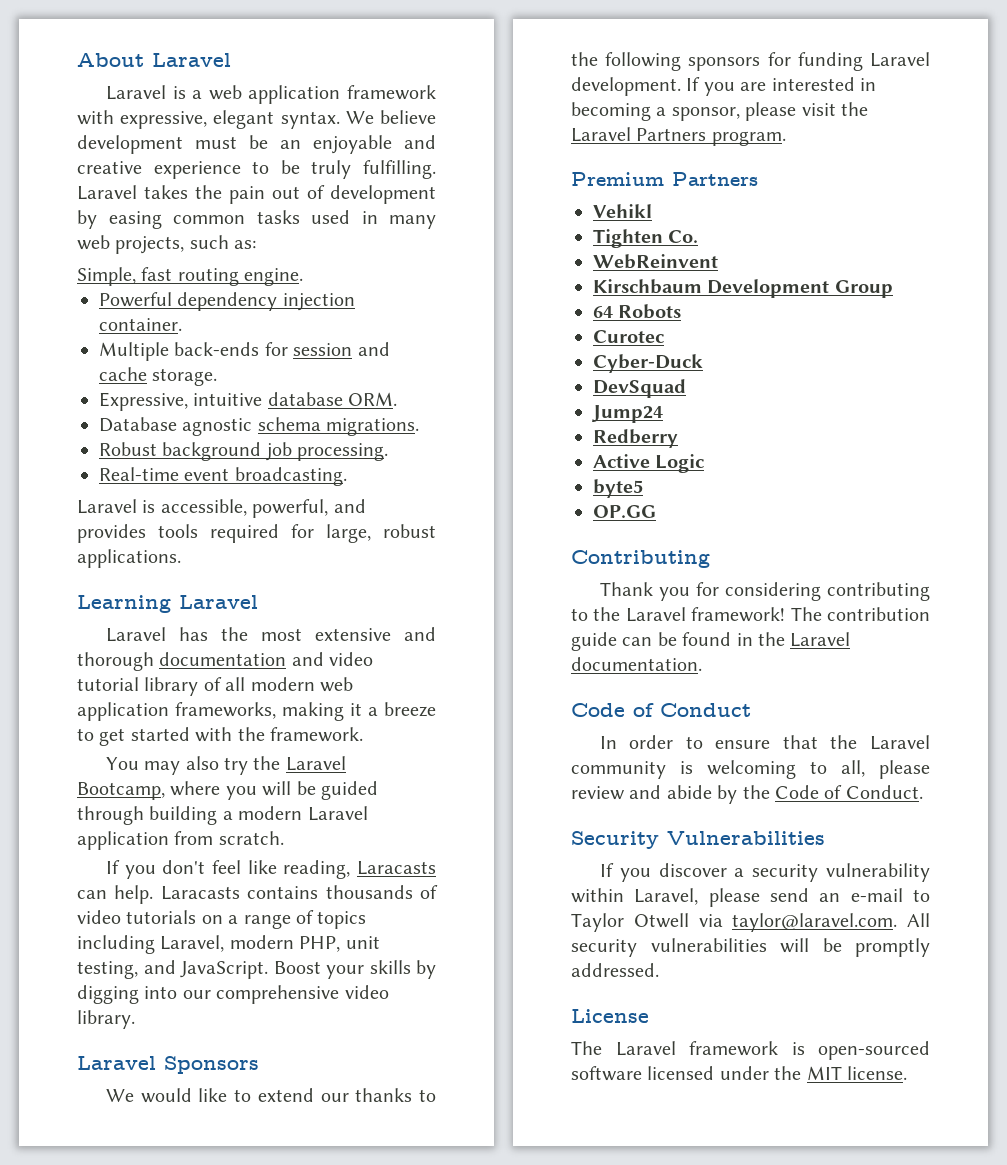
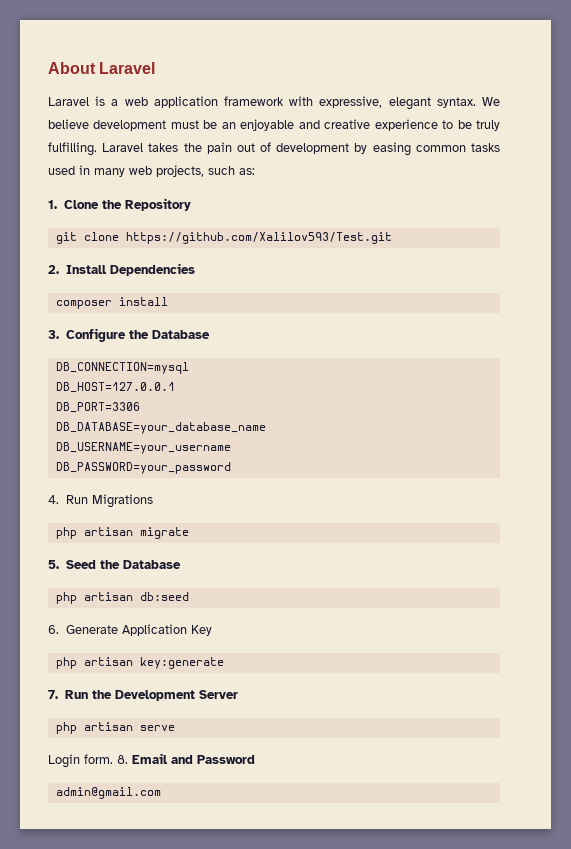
- Simple, fast routing engine.
- Powerful dependency injection container.
- Multiple back-ends for session and cache storage.
- Expressive, intuitive database ORM.
- Database agnostic schema migrations.
- Robust background job processing.
- Real-time event broadcasting.
- Laravel is accessible, powerful, and provides tools required for large, robust applications.
- Learning Laravel
- Laravel has the most extensive and thorough documentation and video tutorial library of all modern web application frameworks, making it a breeze to get started with the framework.
- You may also try the Laravel Bootcamp, where you will be guided through building a modern Laravel application from scratch.
- If you don't feel like reading, Laracasts can help. Laracasts contains thousands of video tutorials on a range of topics including Laravel, modern PHP, unit testing, and JavaScript. Boost your skills by digging into our comprehensive video library.
- Laravel Sponsors
- We would like to extend our thanks to the following sponsors for funding Laravel development. If you are interested in becoming a sponsor, please visit the Laravel Partners program.
- Premium Partners
- Vehikl
- Tighten Co.
- WebReinvent
- Kirschbaum Development Group
- 64 Robots
- Curotec
- Cyber-Duck
- DevSquad
- Jump24
- Redberry
- Active Logic
- byte5
- OP.GG
- Contributing
- Thank you for considering contributing to the Laravel framework! The contribution guide can be found in the Laravel documentation.
- Code of Conduct
- In order to ensure that the Laravel community is welcoming to all, please review and abide by the Code of Conduct.
- Security Vulnerabilities
- If you discover a security vulnerability within Laravel, please send an e-mail to Taylor Otwell via taylor@laravel.com. All security vulnerabilities will be promptly addressed.
- License
- The Laravel framework is open-sourced software licensed under the MIT license.
+ 1. Clone the Repository
+ git clone https://github.com/Xalilov593/Test.git
+ 2. Install Dependencies
+ composer install
+ 3. Configure the Database
+ DB_CONNECTION=mysql
+ DB_HOST=127.0.0.1
+ DB_PORT=3306
+ DB_DATABASE=your_database_name
+ DB_USERNAME=your_username
+ DB_PASSWORD=your_password
+ 4. Run Migrations
+ php artisan migrate
+ 5. Seed the Database
+ php artisan db:seed
+ 6. Generate Application Key
+ php artisan key:generate
+ 7. Run the Development Server
+ php artisan serve
+ Login form. 8. Email and Password
+ admin@gmail.com

